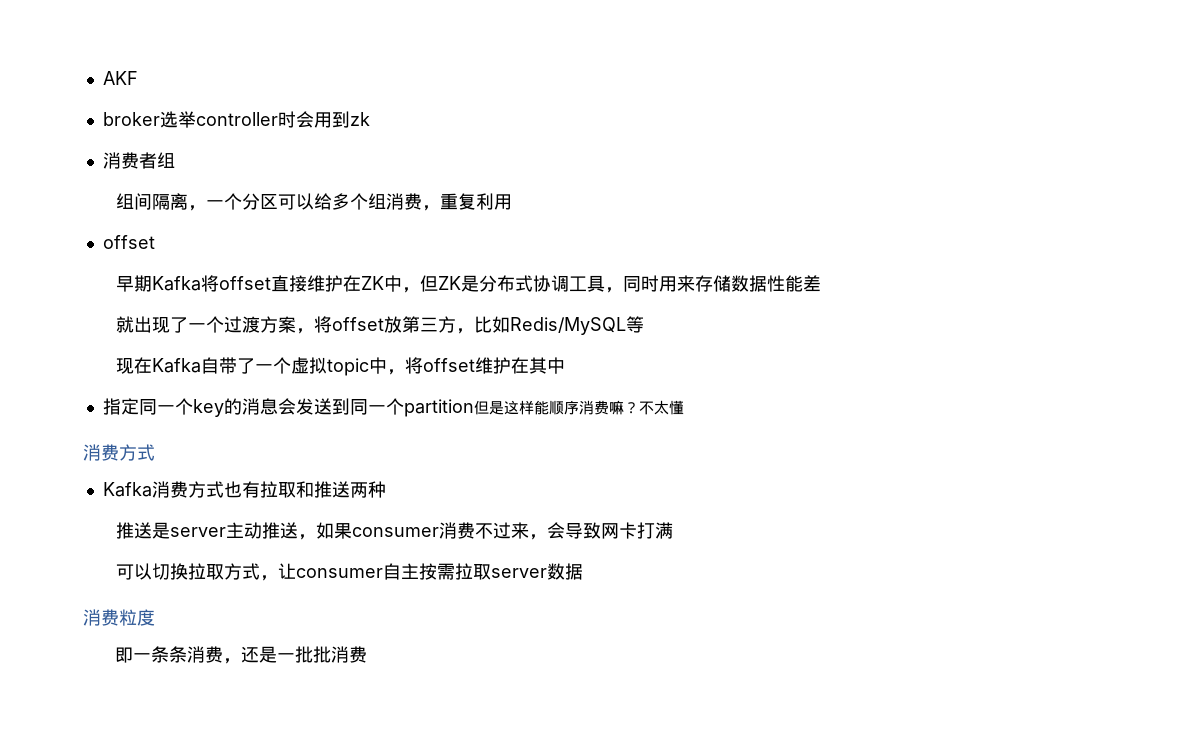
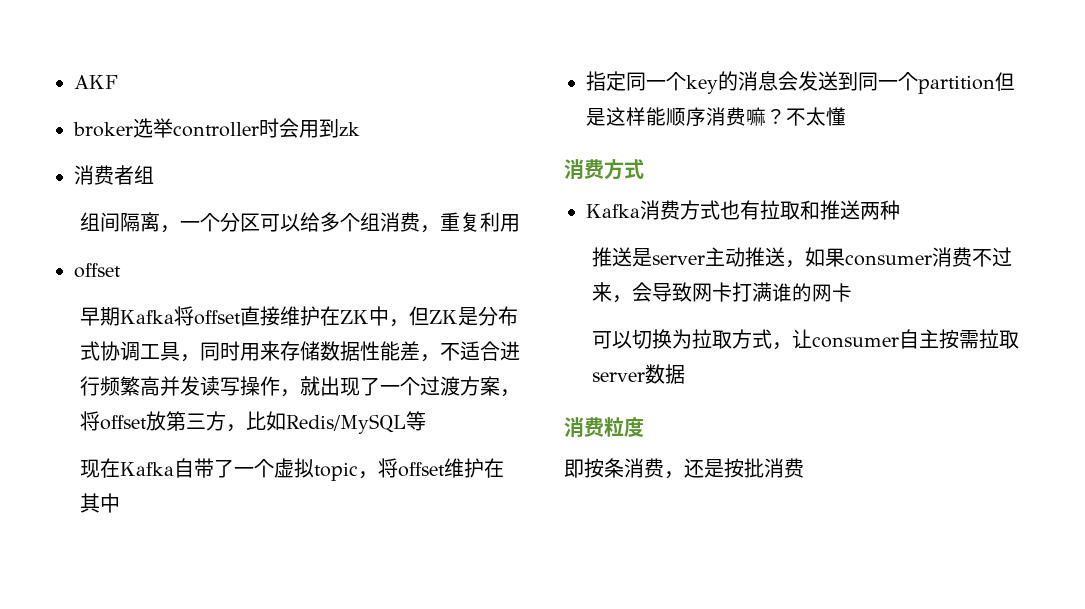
- 早期Kafka将offset直接维护在ZK中，但ZK是分布式协调工具，同时用来存储数据性能差
- 就出现了一个过渡方案，将offset放第三方，比如Redis/MySQL等
+ 早期Kafka将offset直接维护在ZK中，但ZK是分布式协调工具，同时用来存储数据性能差，不适合进行频繁高并发读写操作，就出现了一个过渡方案，将offset放第三方，比如Redis/MySQL等
- 现在Kafka自带了一个虚拟topic中，将offset维护在其中
+ 现在Kafka自带了一个虚拟topic，将offset维护在其中
- 推送是server主动推送，如果consumer消费不过来，会导致网卡打满
+ 推送是server主动推送，如果consumer消费不过来，会导致网卡打满谁的网卡
- 可以切换拉取方式，让consumer自主按需拉取server数据
+ 可以切换为拉取方式，让consumer自主按需拉取server数据
- 即一条条消费，还是一批批消费
+ 即按条消费，还是按批消费

